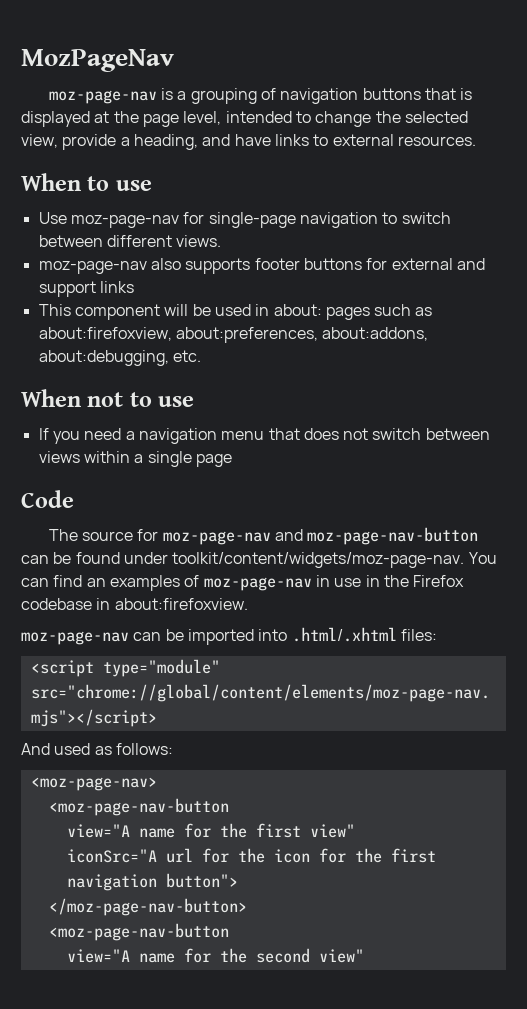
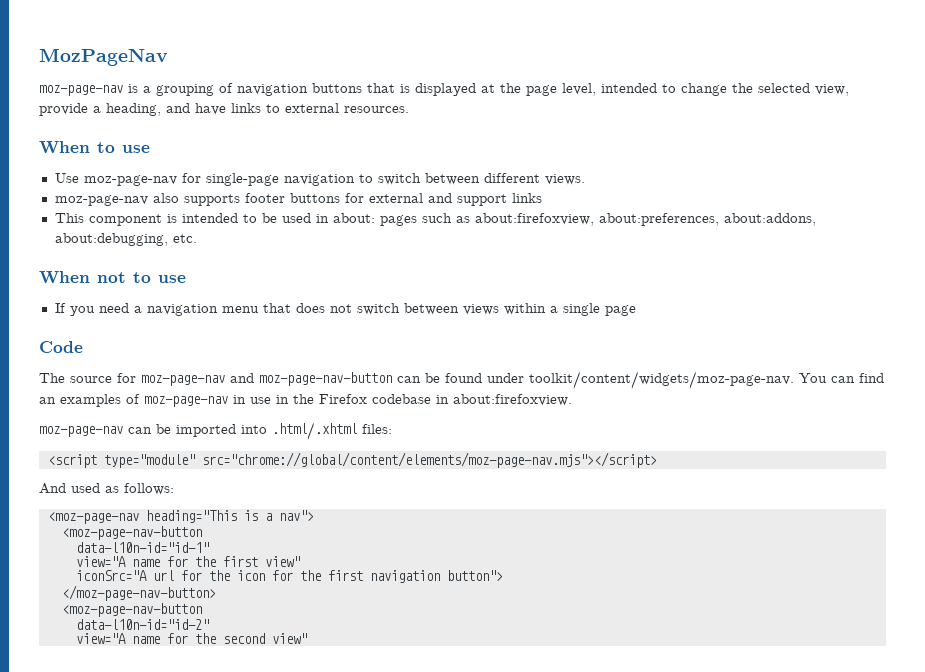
- This component will be used in about: pages such as about:firefoxview, about:preferences, about:addons, about:debugging, etc.
+ This component is intended to be used in about: pages such as about:firefoxview, about:preferences, about:addons, about:debugging, etc.
- <moz-page-nav>
+ <moz-page-nav heading="This is a nav">
  <moz-page-nav-button
+ data-l10n-id="id-1"
+ data-l10n-id="id-2"

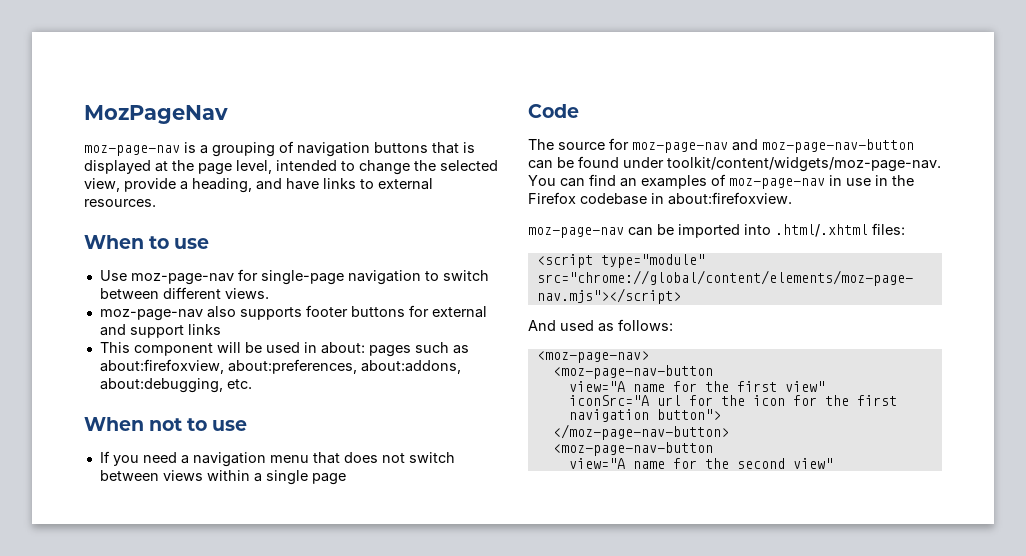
- This component is intended to be used in about: pages such as about:firefoxview, about:preferences, about:addons, about:debugging, etc.
+ This component will be used in about: pages such as about:firefoxview, about:preferences, about:addons, about:debugging, etc.
- <moz-page-nav heading="This is a nav">
+ <moz-page-nav>
  <moz-page-nav-button
- data-l10n-id="id-1"
- data-l10n-id="id-2"

